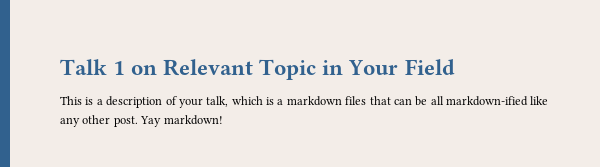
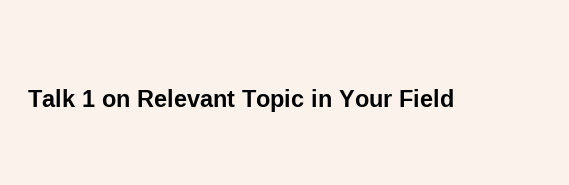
- This is a description of your talk, which is a markdown files that can be all markdown-ified like any other post. Yay markdown!

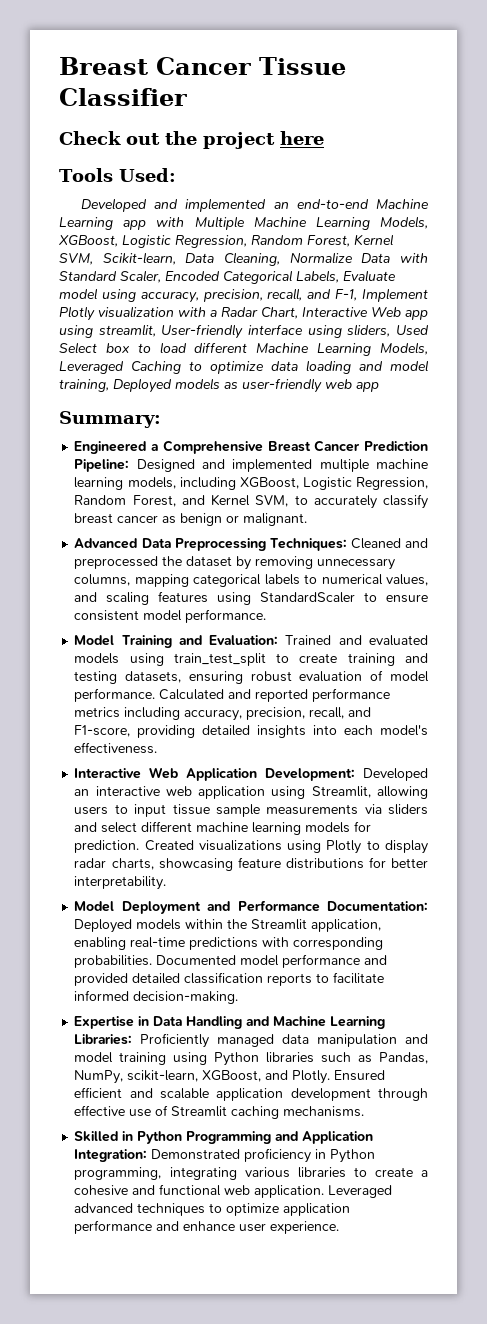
- Talk 1 on Relevant Topic in Your Field
+ Breast Cancer Tissue Classifier
+ Check out the project here
+ Tools Used:
+ Developed and implemented an end-to-end Machine Learning app with Multiple Machine Learning Models, XGBoost, Logistic Regression, Random Forest, Kernel SVM, Scikit-learn, Data Cleaning, Normalize Data with Standard Scaler, Encoded Categorical Labels, Evaluate model using accuracy, precision, recall, and F-1, Implement Plotly visualization with a Radar Chart, Interactive Web app using streamlit, User-friendly interface using sliders, Used Select box to load different Machine Learning Models, Leveraged Caching to optimize data loading and model training, Deployed models as user-friendly web app
+ Summary:
+ Engineered a Comprehensive Breast Cancer Prediction Pipeline: Designed and implemented multiple machine learning models, including XGBoost, Logistic Regression, Random Forest, and Kernel SVM, to accurately classify breast cancer as benign or malignant.
+ Advanced Data Preprocessing Techniques: Cleaned and preprocessed the dataset by removing unnecessary columns, mapping categorical labels to numerical values, and scaling features using StandardScaler to ensure consistent model performance.
+ Model Training and Evaluation: Trained and evaluated models using train_test_split to create training and testing datasets, ensuring robust evaluation of model performance. Calculated and reported performance metrics including accuracy, precision, recall, and F1-score, providing detailed insights into each model's effectiveness.
+ Interactive Web Application Development: Developed an interactive web application using Streamlit, allowing users to input tissue sample measurements via sliders and select different machine learning models for prediction. Created visualizations using Plotly to display radar charts, showcasing feature distributions for better interpretability.
+ Model Deployment and Performance Documentation: Deployed models within the Streamlit application, enabling real-time predictions with corresponding probabilities. Documented model performance and provided detailed classification reports to facilitate informed decision-making.
+ Expertise in Data Handling and Machine Learning Libraries: Proficiently managed data manipulation and model training using Python libraries such as Pandas, NumPy, scikit-learn, XGBoost, and Plotly. Ensured efficient and scalable application development through effective use of Streamlit caching mechanisms.
+ Skilled in Python Programming and Application Integration: Demonstrated proficiency in Python programming, integrating various libraries to create a cohesive and functional web application. Leveraged advanced techniques to optimize application performance and enhance user experience.

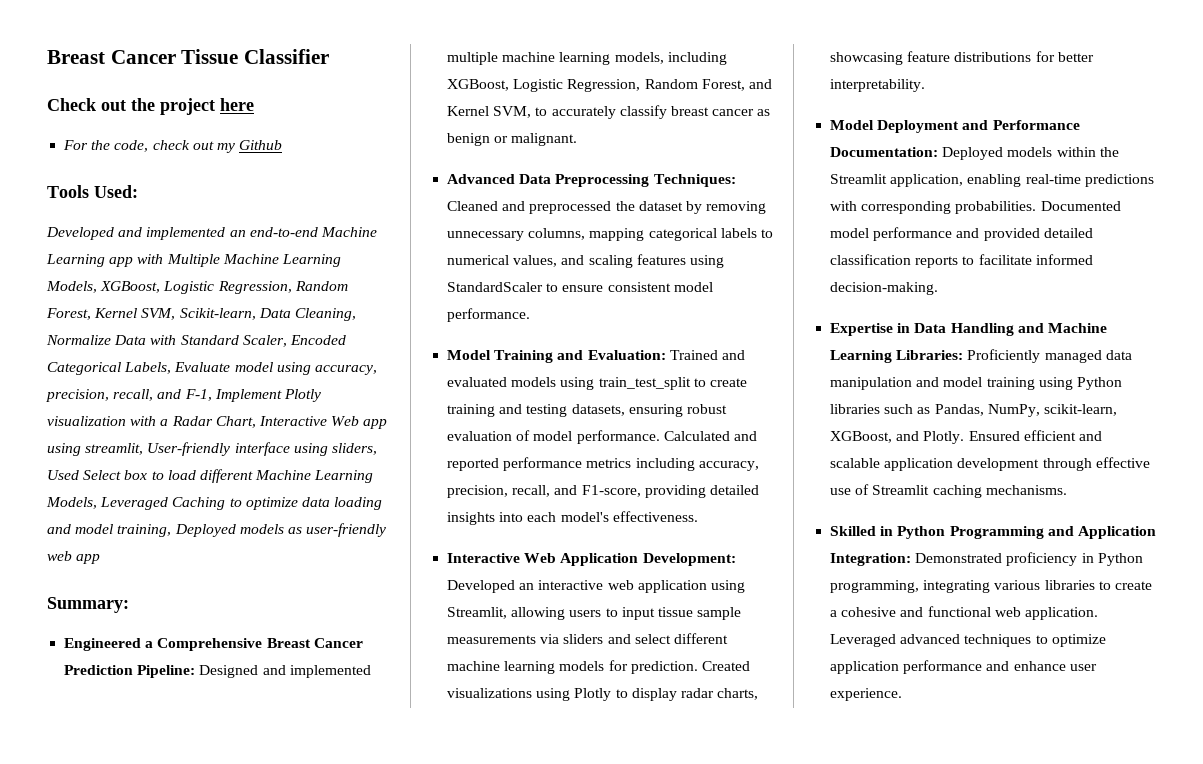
+ For the code, check out my Github

